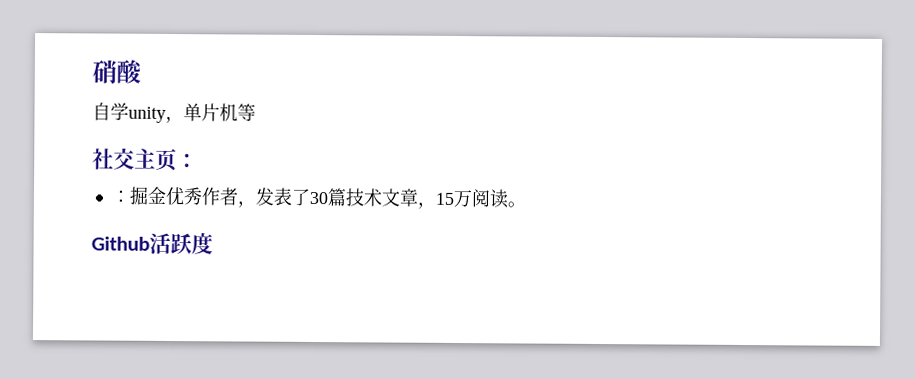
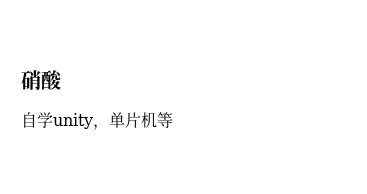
- 社交主页：
- ：掘金优秀作者，发表了30篇技术文章，15万阅读。
- Github活跃度

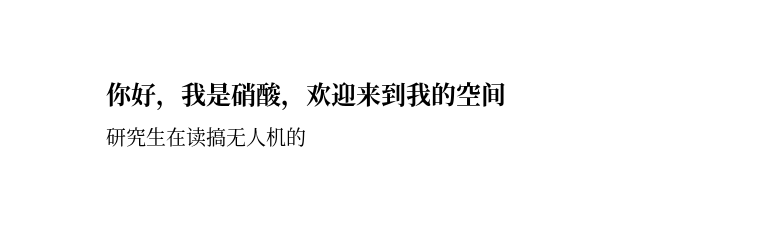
- 硝酸
- 自学unity，单片机等
+ 你好，我是硝酸，欢迎来到我的空间
+ 研究生在读搞无人机的

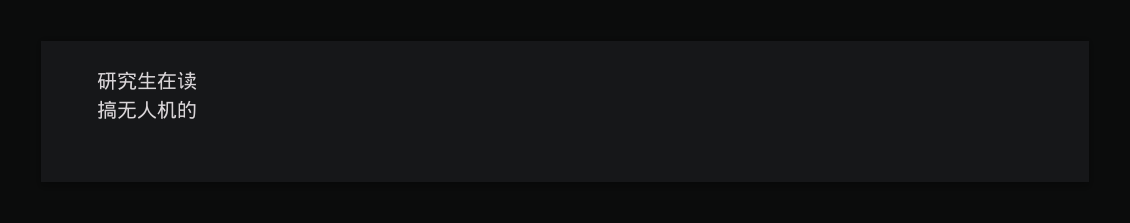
- 你好，我是硝酸，欢迎来到我的空间
- 研究生在读搞无人机的
+ 研究生在读
+ 搞无人机的

